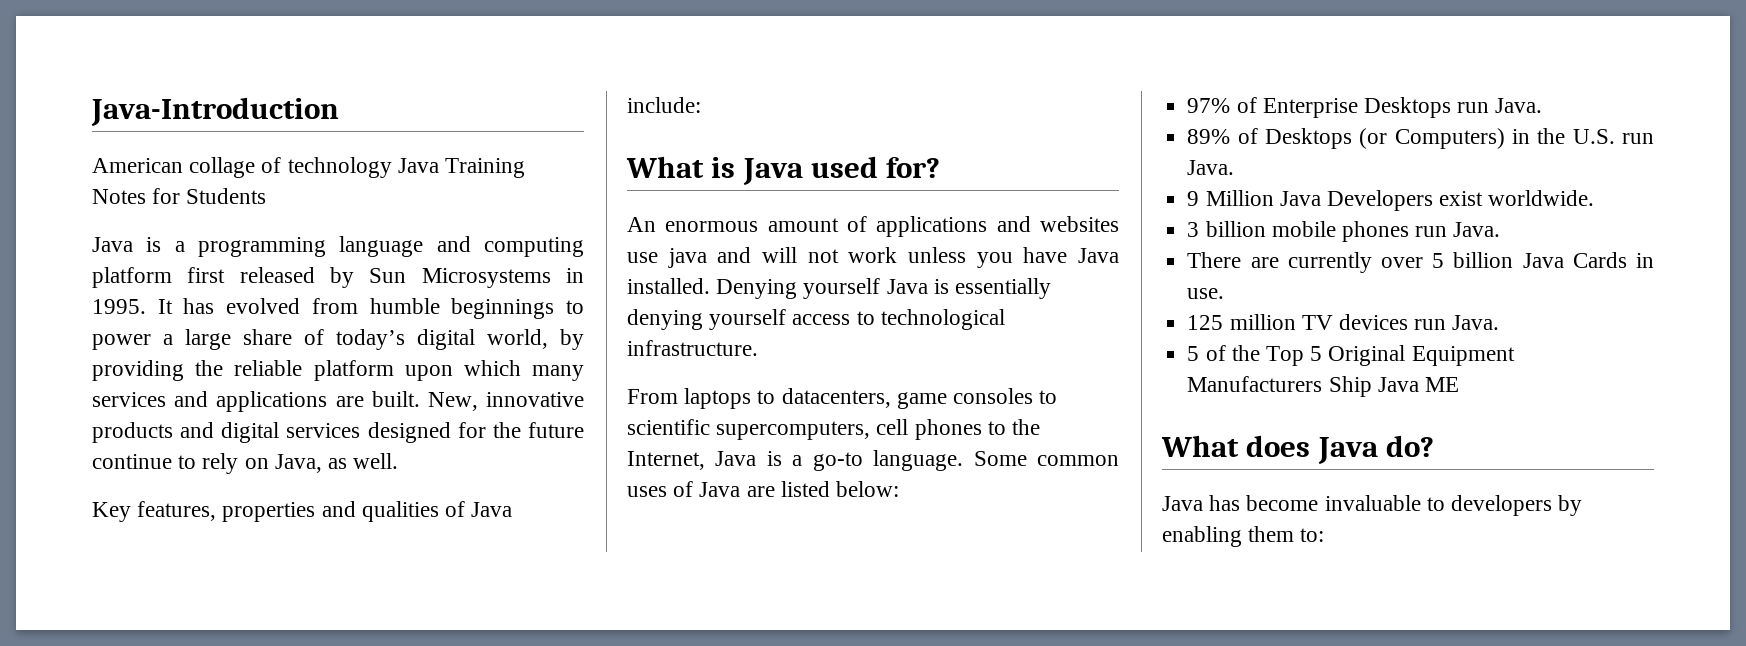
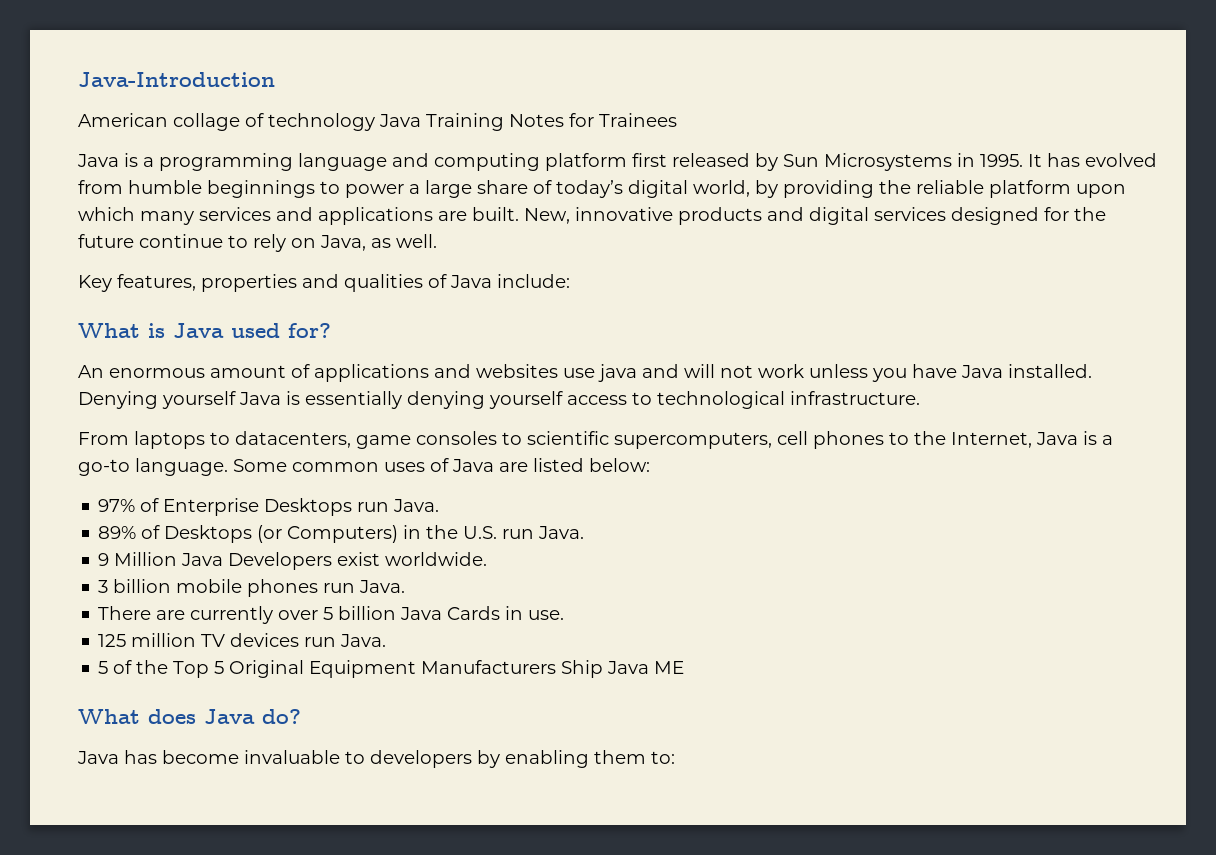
- American collage of technology Java Training Notes for Students
+ American collage of technology Java Training Notes for Trainees

